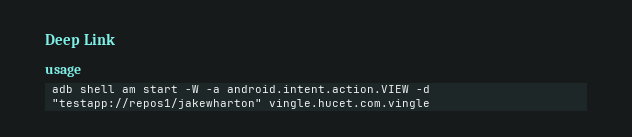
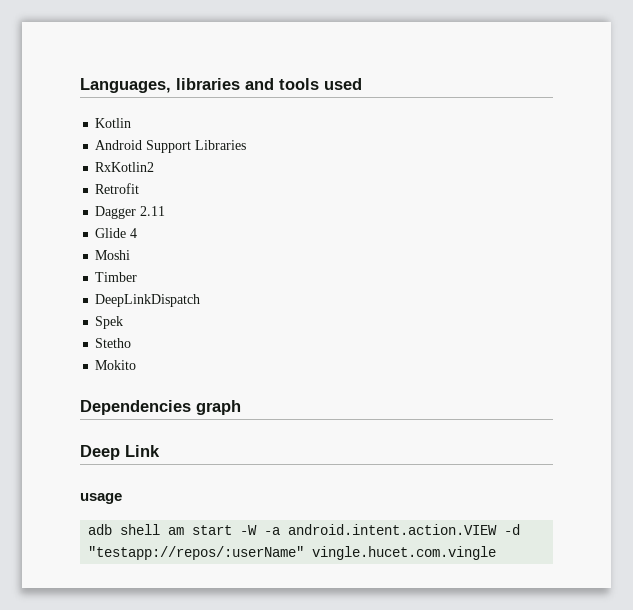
+ Languages, libraries and tools used
+ Kotlin
+ Android Support Libraries
+ RxKotlin2
+ Retrofit
+ Dagger 2.11
+ Glide 4
+ Moshi
+ Timber
+ DeepLinkDispatch
+ Spek
+ Stetho
+ Mokito
+ Dependencies graph
- adb shell am start -W -a android.intent.action.VIEW -d "testapp://repos1/jakewharton" vingle.hucet.com.vingle
+ adb shell am start -W -a android.intent.action.VIEW -d "testapp://repos/:userName" vingle.hucet.com.vingle

